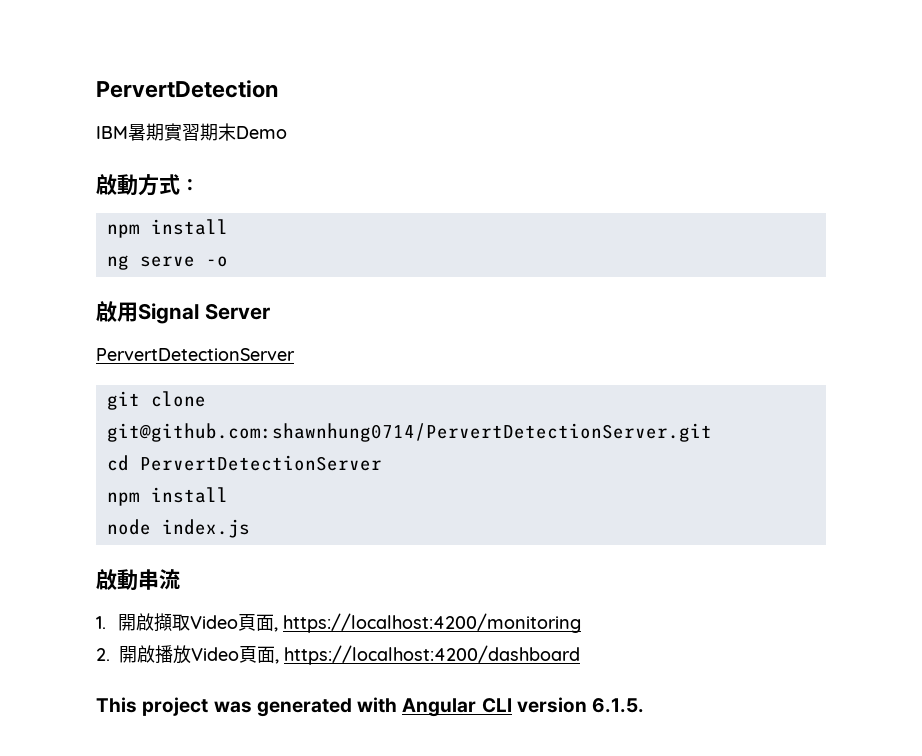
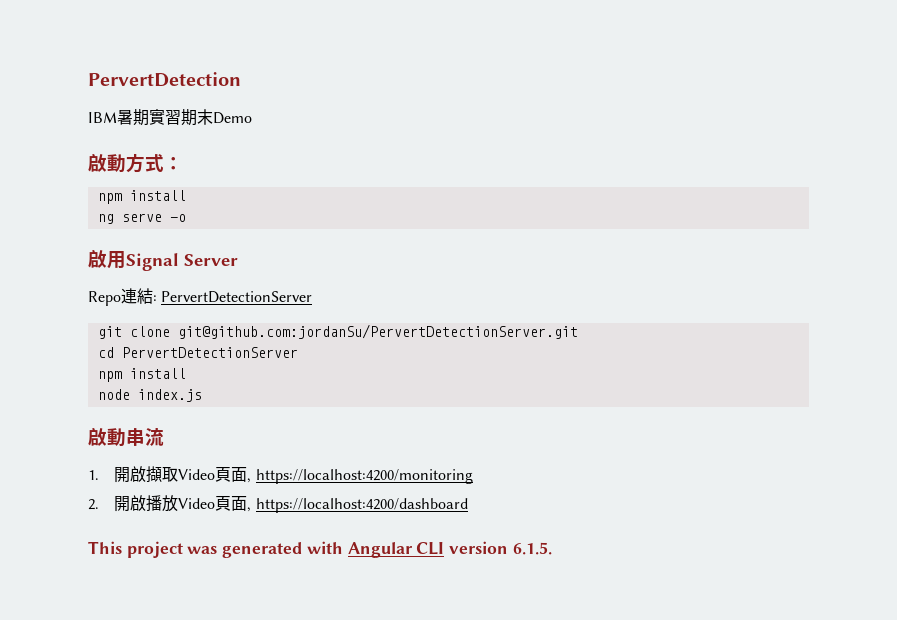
  啟用Signal Server
- PervertDetectionServer
+ Repo連結: PervertDetectionServer
- git clone git@github.com:shawnhung0714/PervertDetectionServer.git
+ git clone git@github.com:jordanSu/PervertDetectionServer.git

